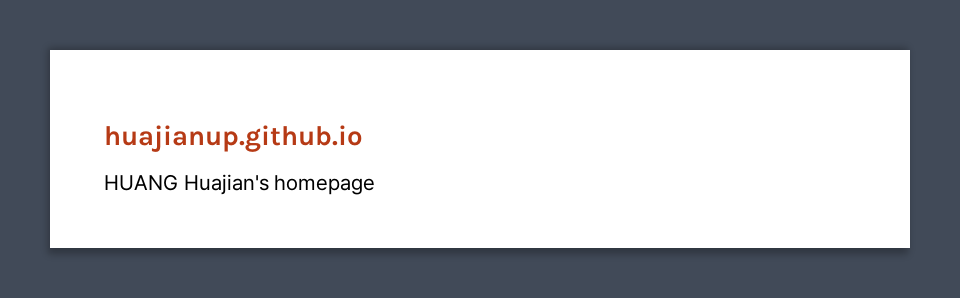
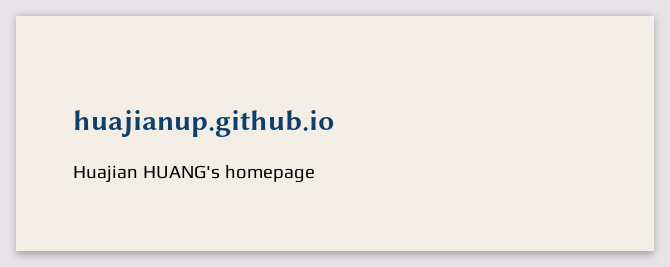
- HUANG Huajian's homepage
+ Huajian HUANG's homepage

